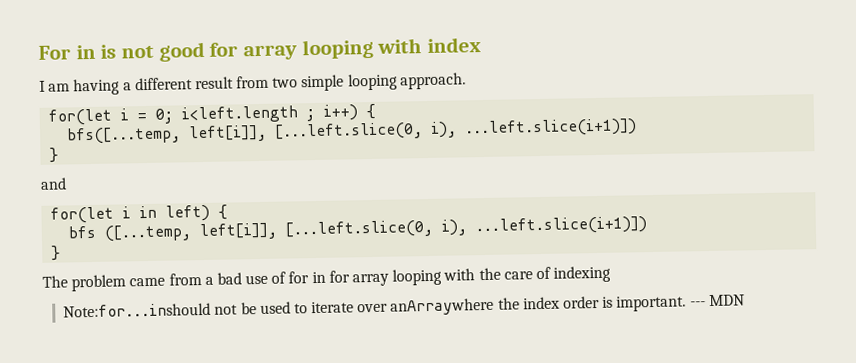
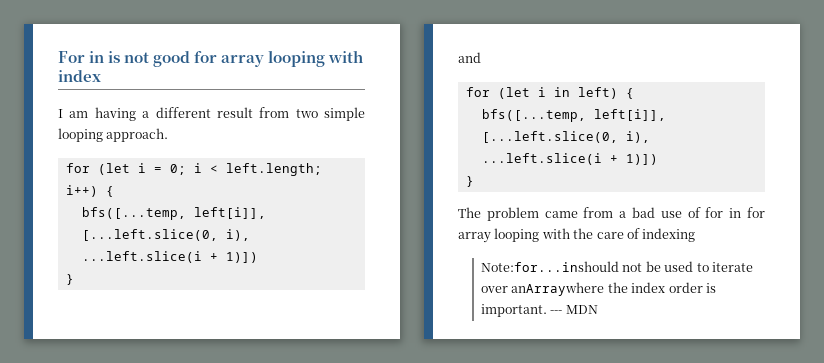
- for(let i = 0; i<left.length ; i++) {
- bfs([...temp, left[i]], [...left.slice(0, i), ...left.slice(i+1)])
+ for (let i = 0; i < left.length; i++) {
+ bfs([...temp, left[i]], [...left.slice(0, i), ...left.slice(i + 1)])
- for(let i in left) {
- bfs ([...temp, left[i]], [...left.slice(0, i), ...left.slice(i+1)])
+ for (let i in left) {
+ bfs([...temp, left[i]], [...left.slice(0, i), ...left.slice(i + 1)])

